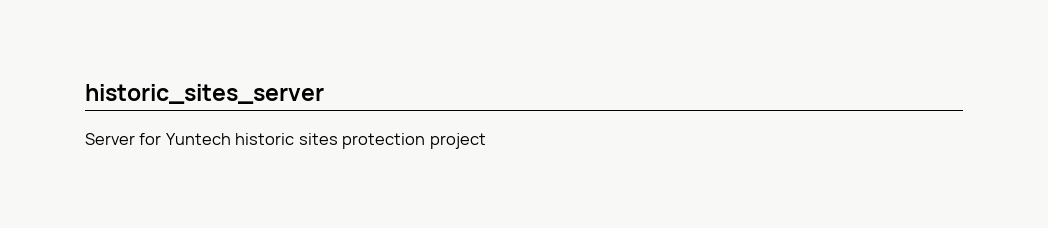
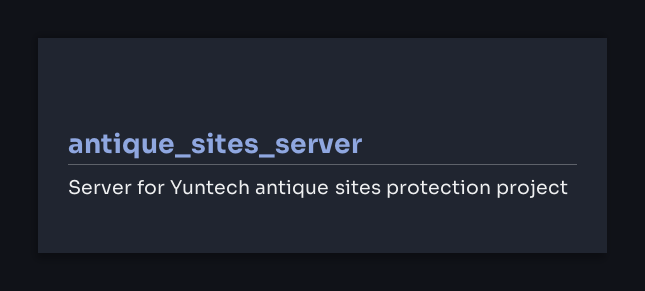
- historic_sites_server
+ antique_sites_server
- Server for Yuntech historic sites protection project
+ Server for Yuntech antique sites protection project

